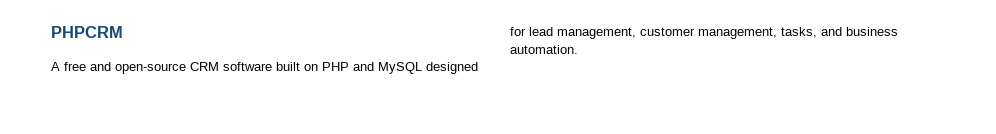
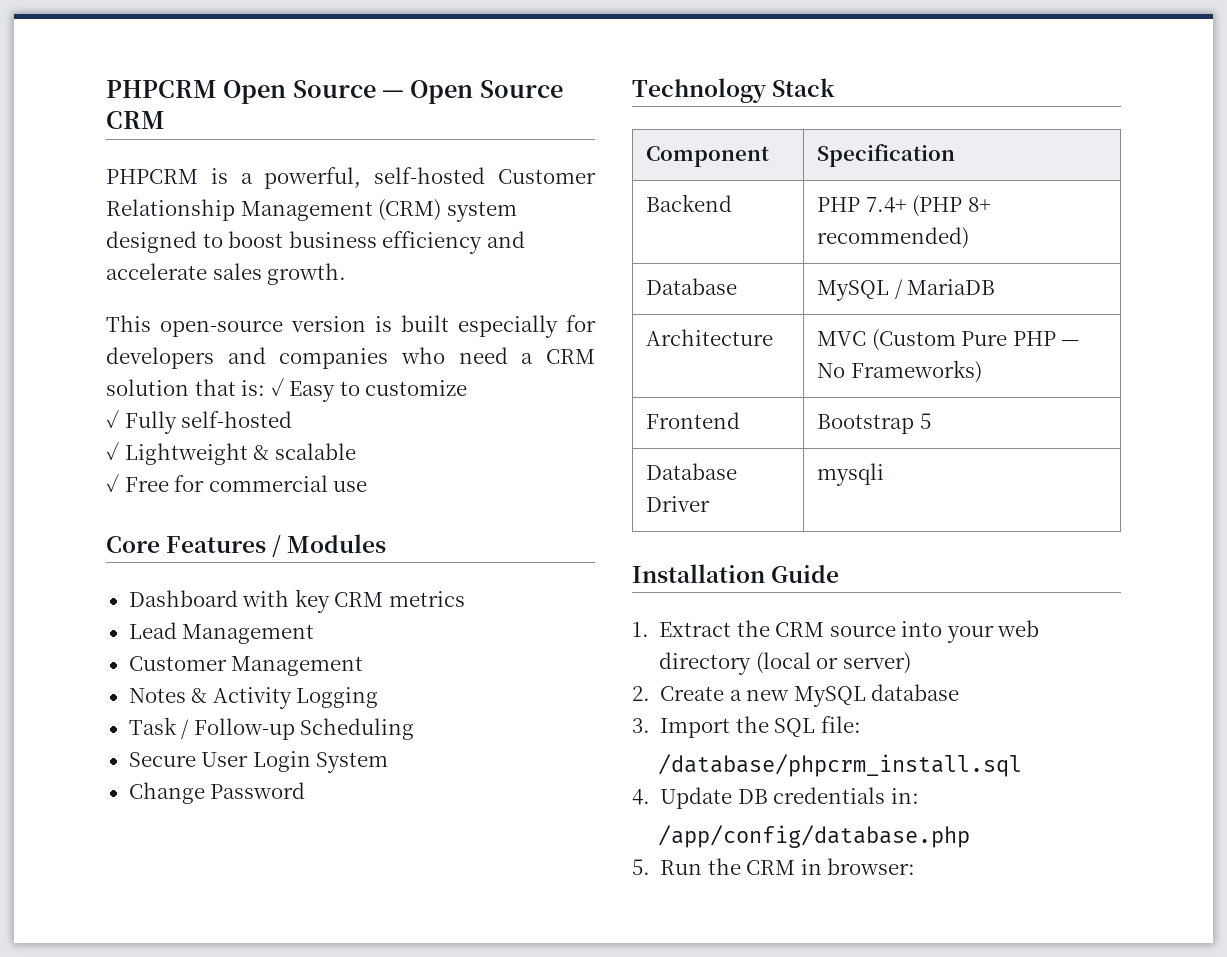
- PHPCRM
- A free and open-source CRM software built on PHP and MySQL designed for lead management, customer management, tasks, and business automation.
+ PHPCRM Open Source — Open Source CRM
+ PHPCRM is a powerful, self-hosted Customer Relationship Management (CRM) system designed to boost business efficiency and accelerate sales growth.
+ This open-source version is built especially for developers and companies who need a CRM solution that is: ✓ Easy to customize
+ ✓ Fully self-hosted
+ ✓ Lightweight & scalable
+ ✓ Free for commercial use
+ Core Features / Modules
+ Dashboard with key CRM metrics
+ Lead Management
+ Customer Management
+ Notes & Activity Logging
+ Task / Follow-up Scheduling
+ Secure User Login System
+ Change Password
+ Technology Stack
+ Component | Specification
+ Backend | PHP 7.4+ (PHP 8+ recommended)
+ Database | MySQL / MariaDB
+ Architecture | MVC (Custom Pure PHP — No Frameworks)
+ Frontend | Bootstrap 5
+ Database Driver | mysqli
+ Installation Guide
+ 1. Extract the CRM source into your web directory (local or server)
+ 2. Create a new MySQL database
+ 3. Import the SQL file:
+ /database/phpcrm_install.sql
+ 4. Update DB credentials in:
+ /app/config/database.php
+ 5. Run the CRM in browser:

